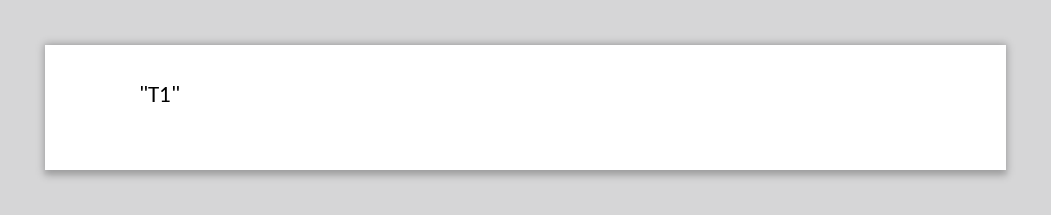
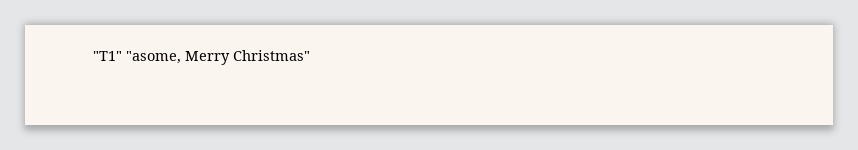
- "T1"
+ "T1" "asome, Merry Christmas"

